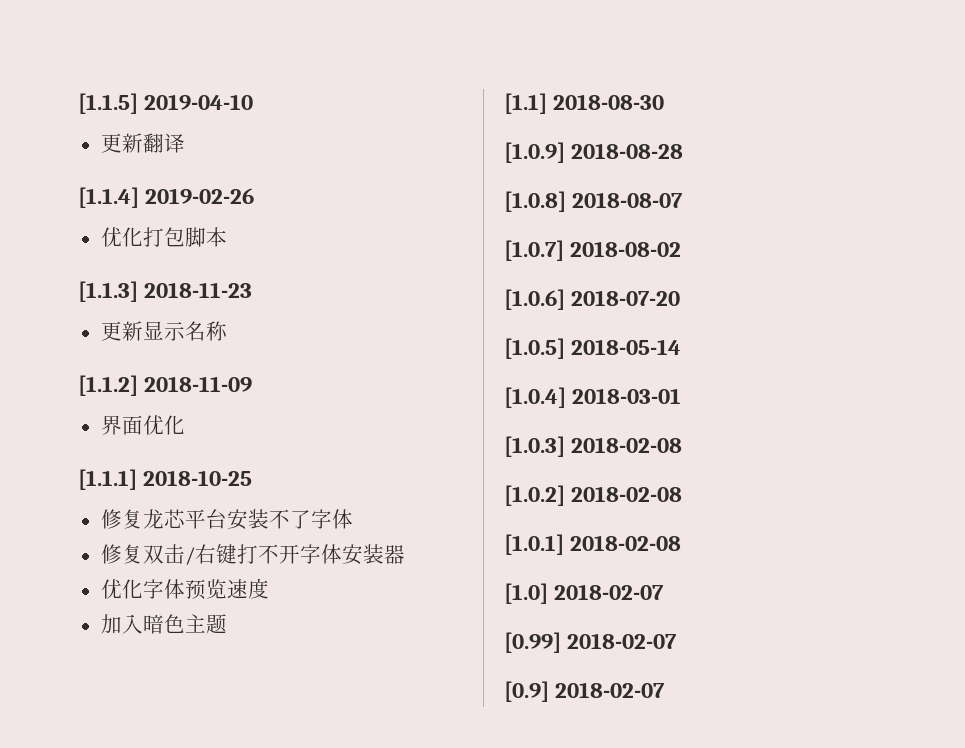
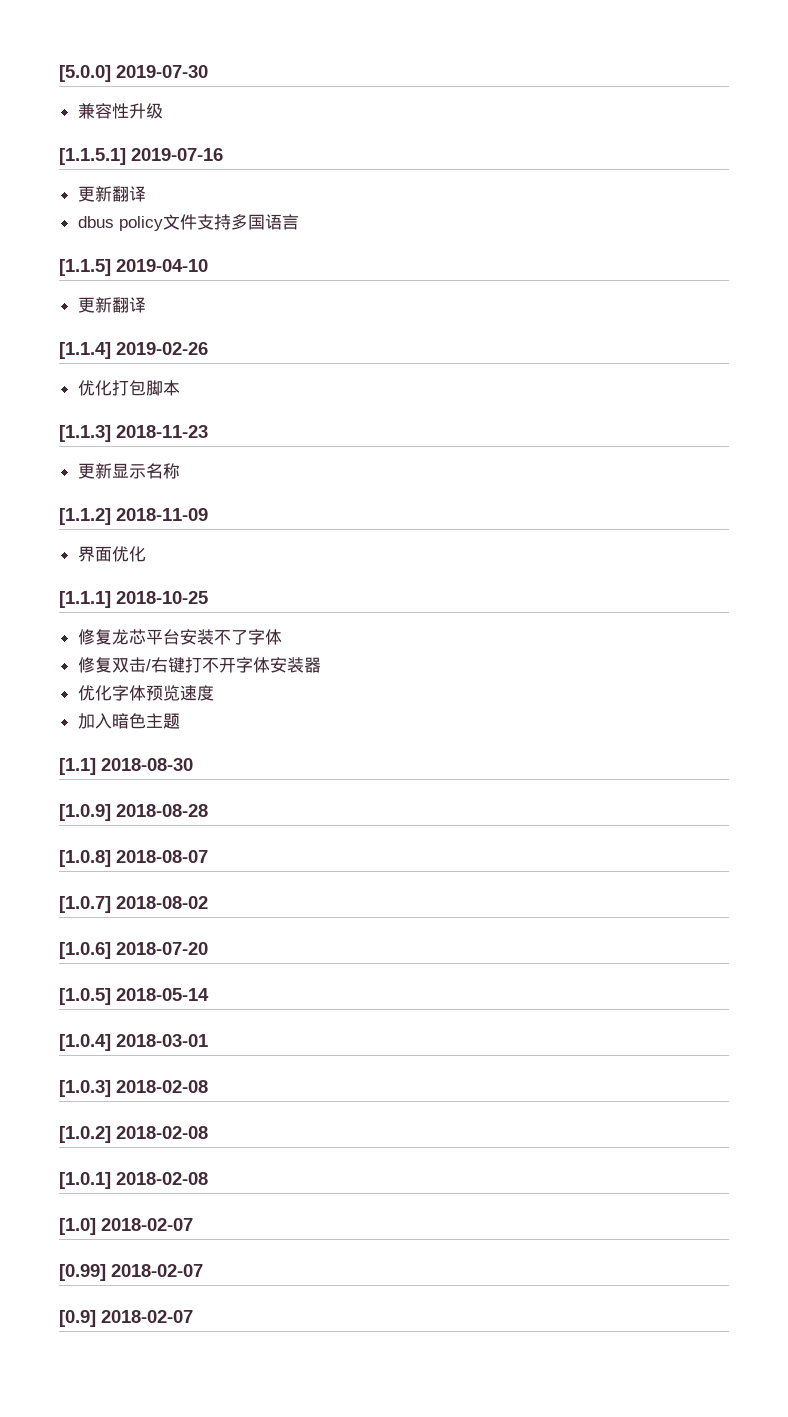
+ [5.0.0] 2019-07-30
+ 兼容性升级
+ [1.1.5.1] 2019-07-16
+ 更新翻译
+ dbus policy文件支持多国语言

